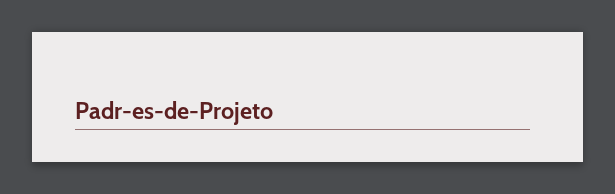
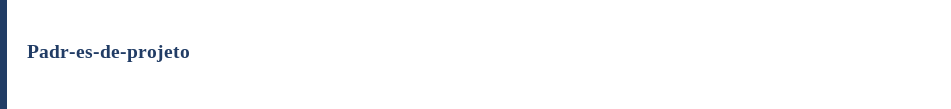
- Padr-es-de-Projeto
+ Padr-es-de-projeto

